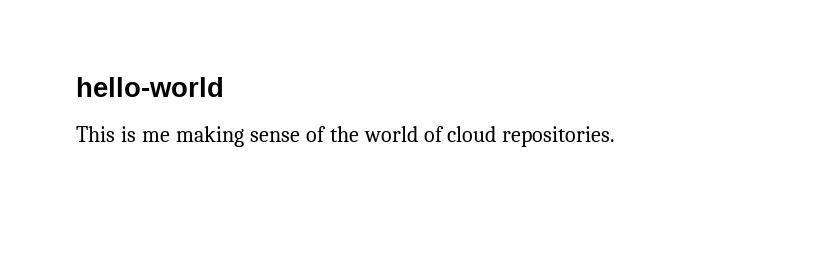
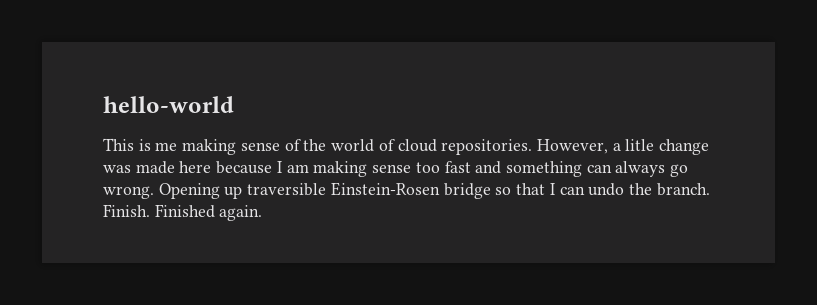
+ However, a litle change was made here because I am making sense too fast and something can always go wrong. Opening up traversible Einstein-Rosen bridge so that I can undo the branch. Finish. Finished again.

